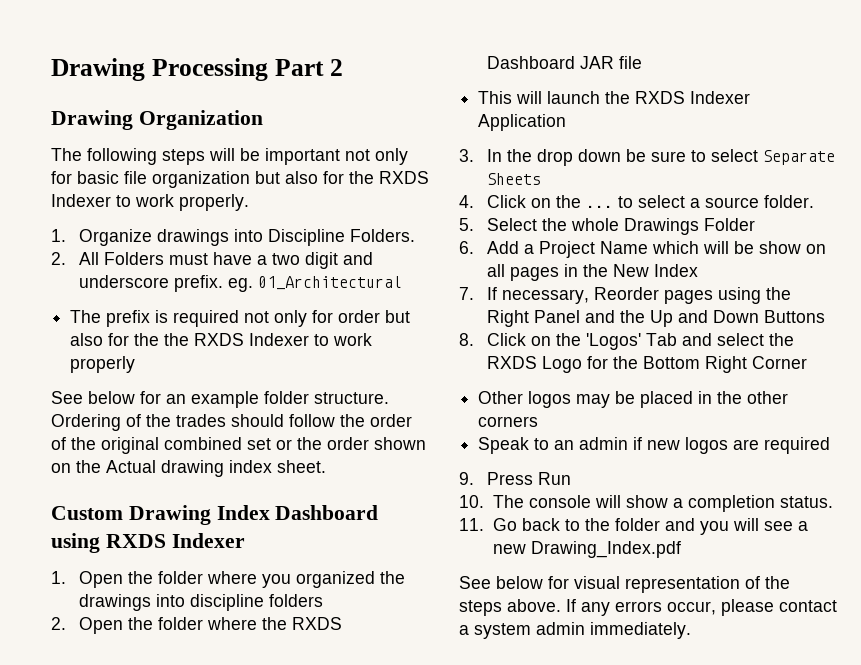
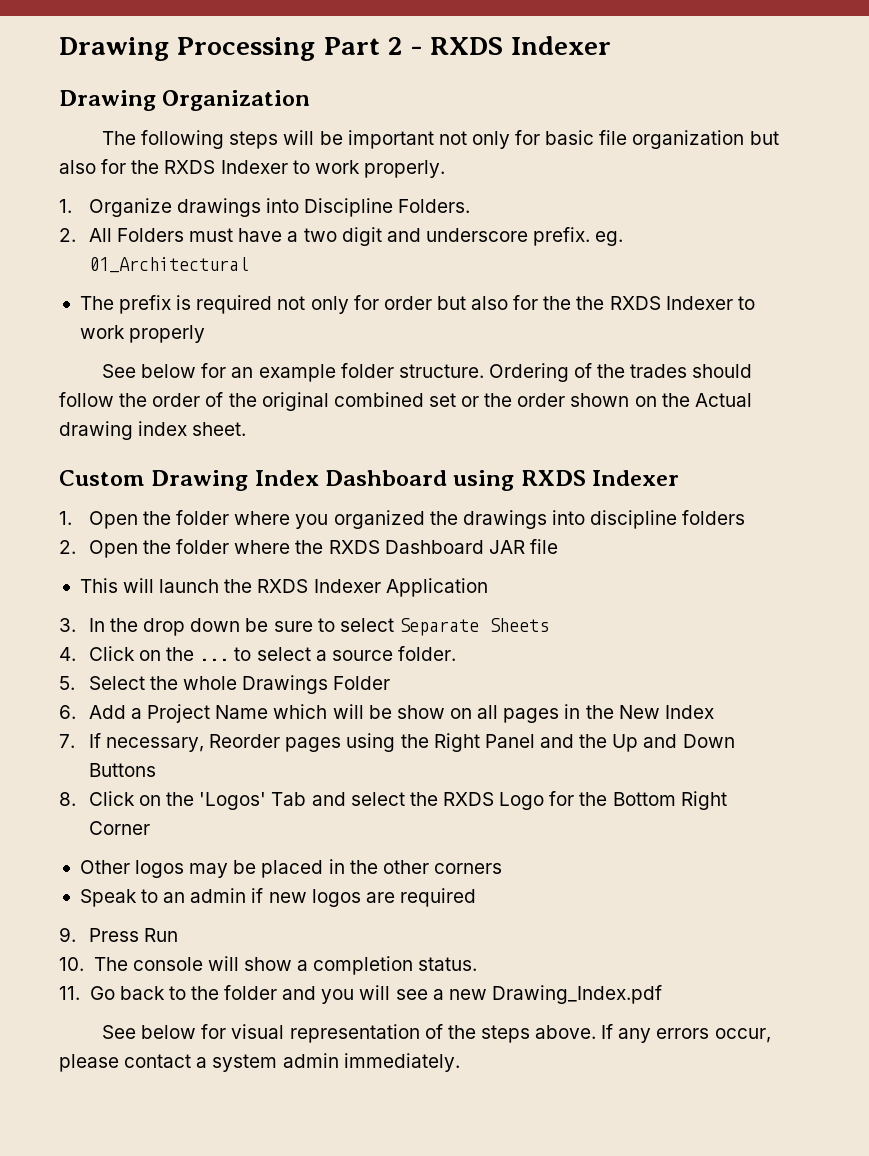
- Drawing Processing Part 2
+ Drawing Processing Part 2 - RXDS Indexer

